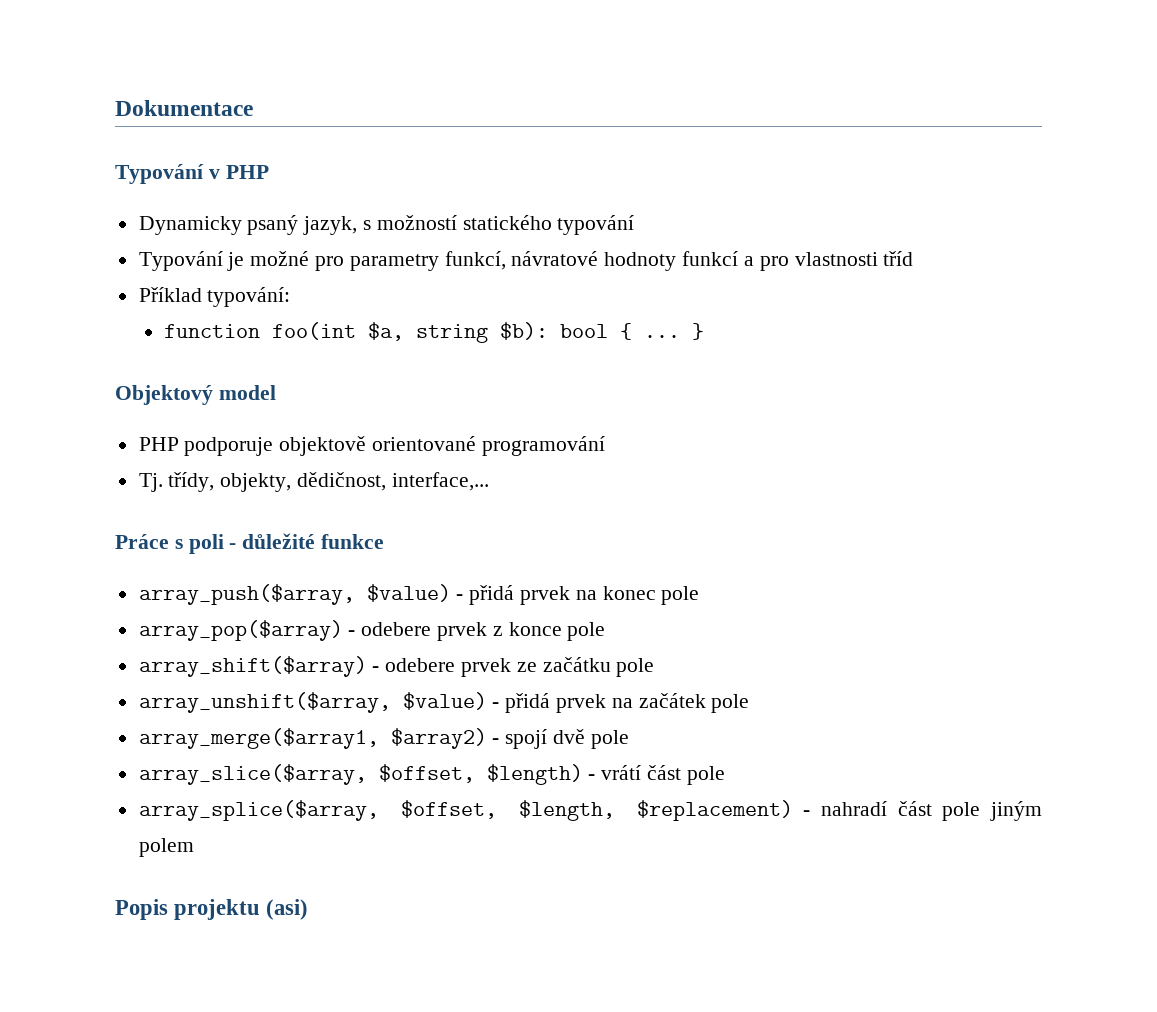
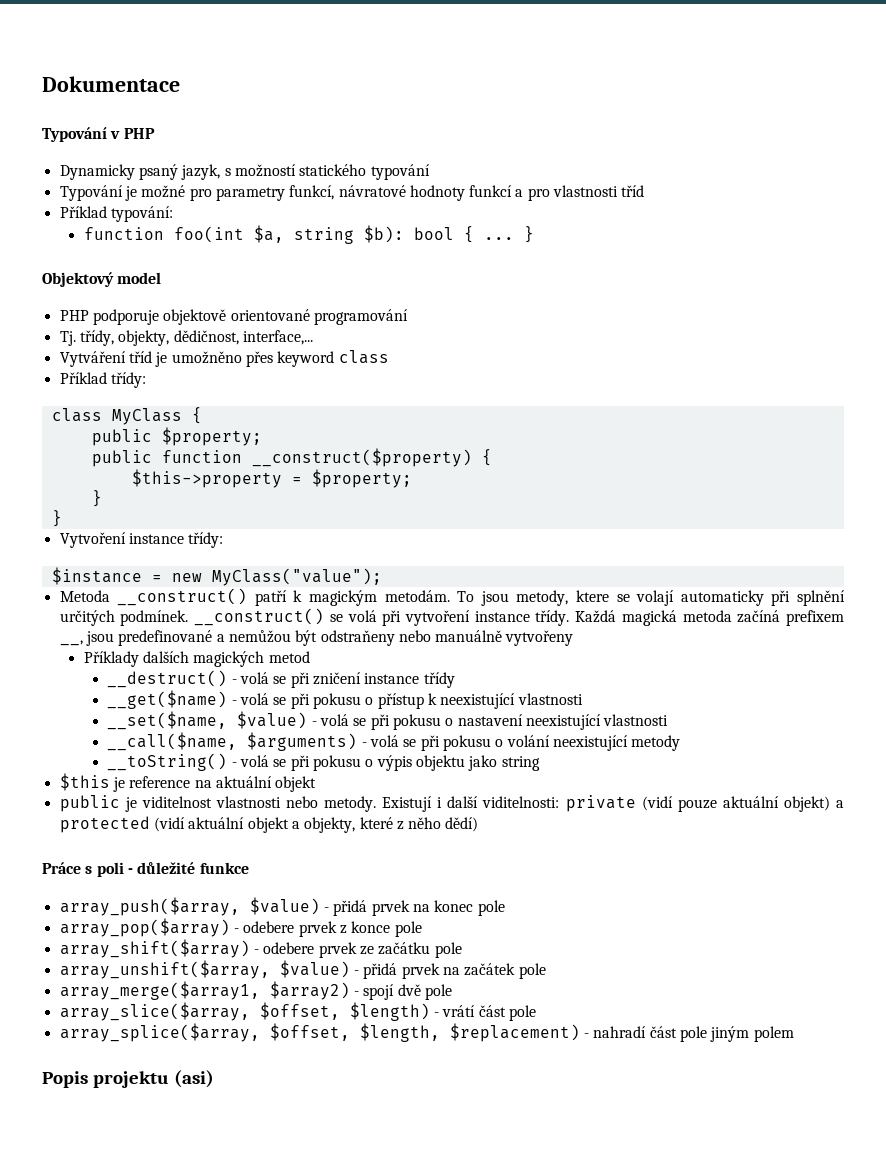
+ Vytváření tříd je umožněno přes keyword class
+ Příklad třídy:
+ class MyClass {
+ public $property;
+ public function __construct($property) {
+ $this->property = $property;
+ }
+ }
+ Vytvoření instance třídy:
+ $instance = new MyClass("value");
+ Metoda __construct() patří k magickým metodám. To jsou metody, ktere se volají automaticky při splnění určitých podmínek. __construct() se volá při vytvoření instance třídy. Každá magická metoda začíná prefixem __, jsou predefinované a nemůžou být odstraňeny nebo manuálně vytvořeny
+ Příklady dalších magických metod
+ __destruct() - volá se při zničení instance třídy
+ __get($name) - volá se při pokusu o přístup k neexistující vlastnosti
+ __set($name, $value) - volá se při pokusu o nastavení neexistující vlastnosti
+ __call($name, $arguments) - volá se při pokusu o volání neexistující metody
+ __toString() - volá se při pokusu o výpis objektu jako string
+ $this je reference na aktuální objekt
+ public je viditelnost vlastnosti nebo metody. Existují i další viditelnosti: private (vidí pouze aktuální objekt) a protected (vidí aktuální objekt a objekty, které z něho dědí)

